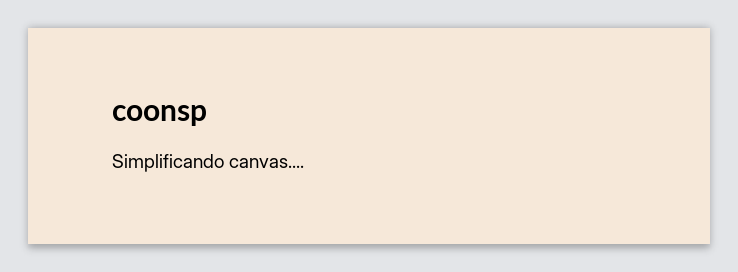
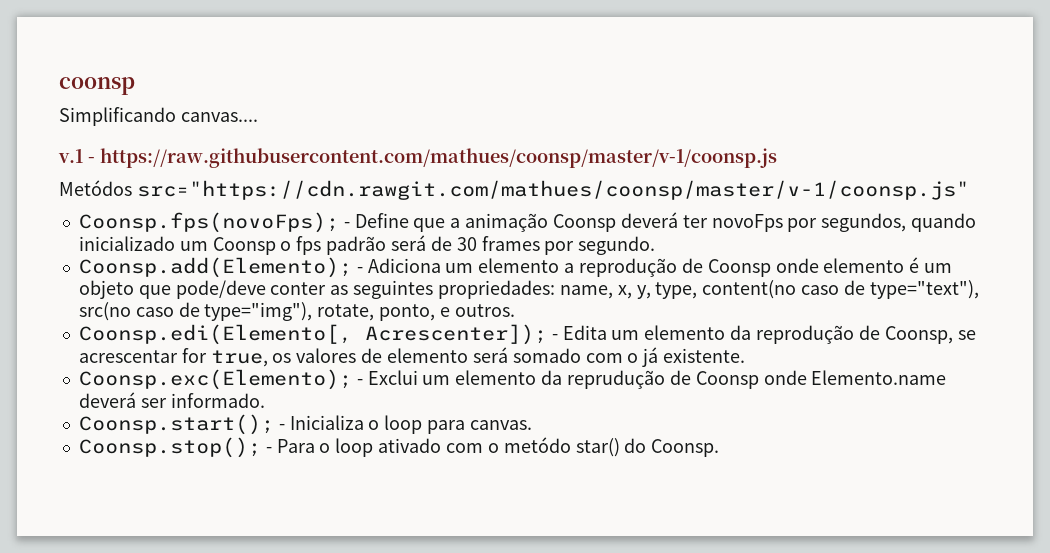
+ v.1 - https://raw.githubusercontent.com/mathues/coonsp/master/v-1/coonsp.js
+ Metódos src="https://cdn.rawgit.com/mathues/coonsp/master/v-1/coonsp.js"
+ Coonsp.fps(novoFps); - Define que a animação Coonsp deverá ter novoFps por segundos, quando inicializado um Coonsp o fps padrão será de 30 frames por segundo.
+ Coonsp.add(Elemento); - Adiciona um elemento a reprodução de Coonsp onde elemento é um objeto que pode/deve conter as seguintes propriedades: name, x, y, type, content(no caso de type="text"), src(no caso de type="img"), rotate, ponto, e outros.
+ Coonsp.edi(Elemento[, Acrescenter]); - Edita um elemento da reprodução de Coonsp, se acrescentar for true, os valores de elemento será somado com o já existente.
+ Coonsp.exc(Elemento); - Exclui um elemento da reprudução de Coonsp onde Elemento.name deverá ser informado.
+ Coonsp.start(); - Inicializa o loop para canvas.
+ Coonsp.stop(); - Para o loop ativado com o metódo star() do Coonsp.

